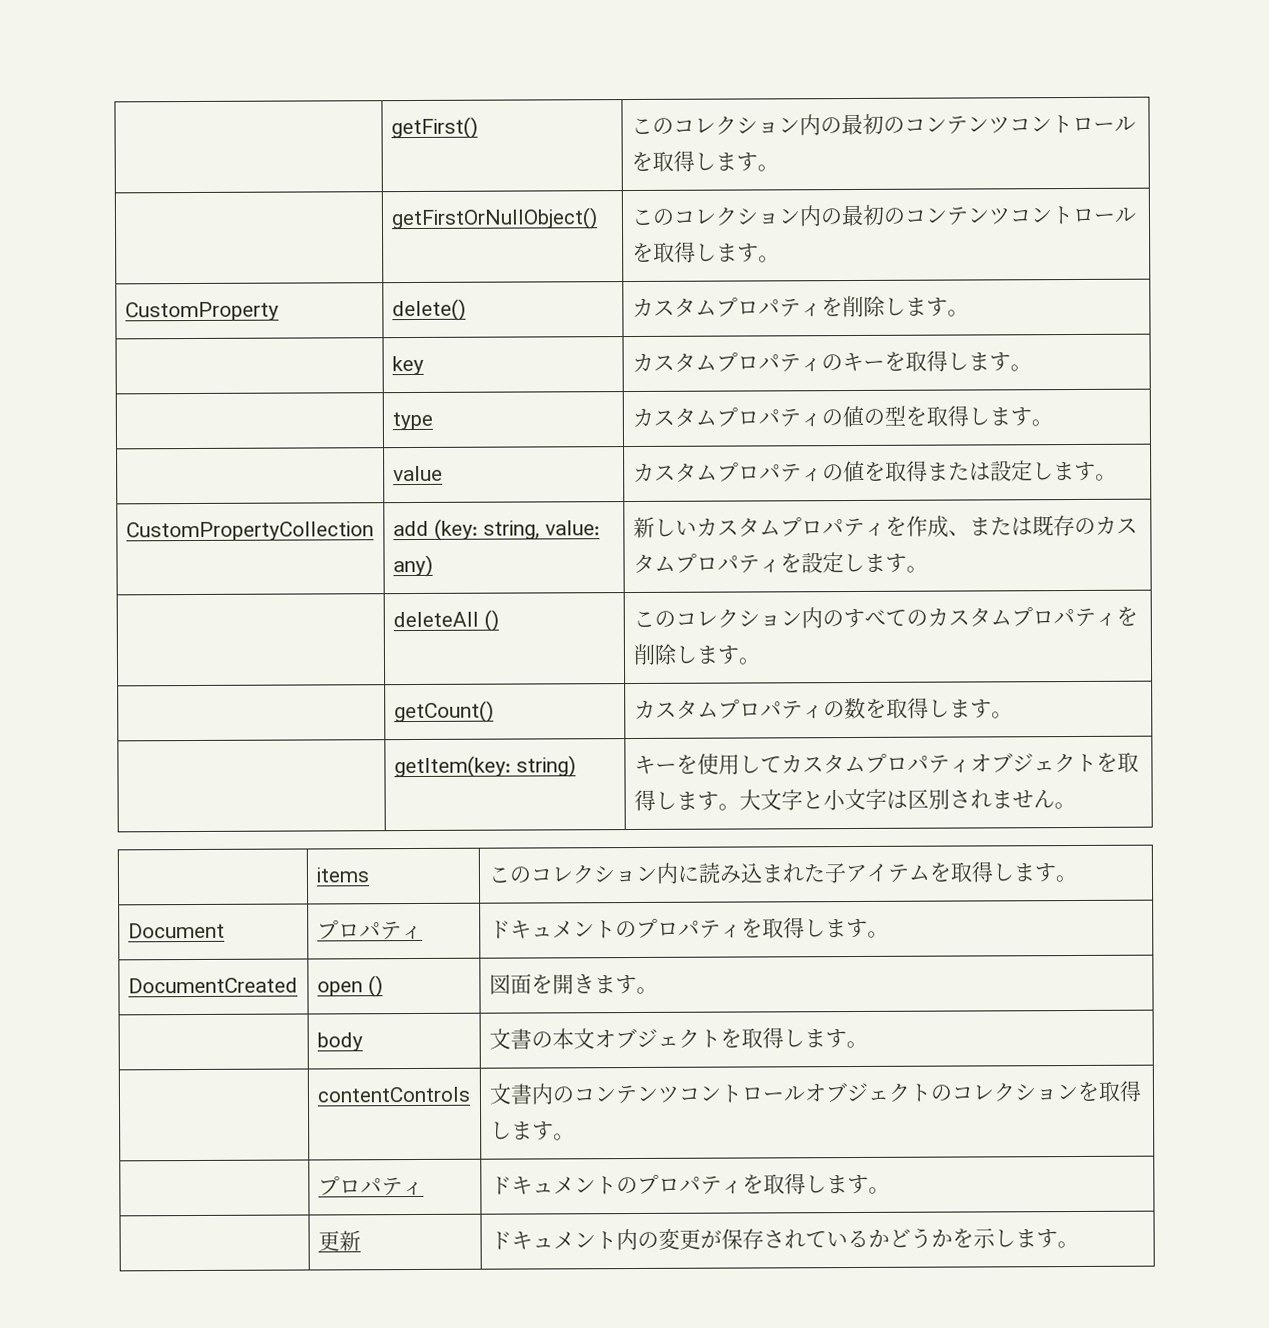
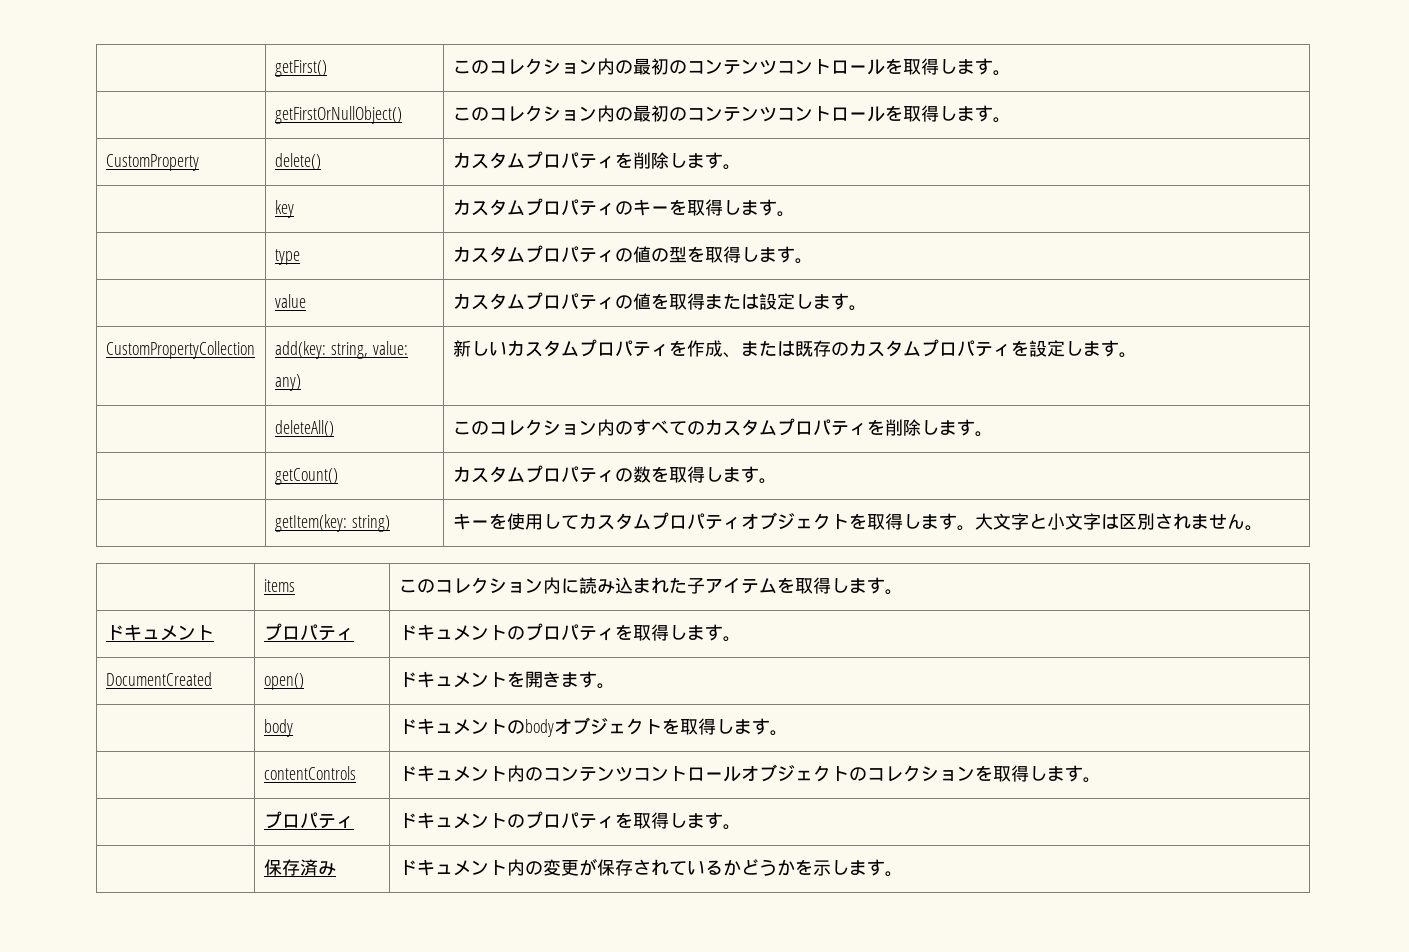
- CustomPropertyCollection | add (key: string, value: any) | 新しいカスタムプロパティを作成、または既存のカスタムプロパティを設定します。
+ CustomPropertyCollection | add(key: string, value: any) | 新しいカスタムプロパティを作成、または既存のカスタムプロパティを設定します。
- | deleteAll () | このコレクション内のすべてのカスタムプロパティを削除します。
+ | deleteAll() | このコレクション内のすべてのカスタムプロパティを削除します。
- Document | プロパティ | ドキュメントのプロパティを取得します。
+ ドキュメント | プロパティ | ドキュメントのプロパティを取得します。
- DocumentCreated | open () | 図面を開きます。
+ DocumentCreated | open() | ドキュメントを開きます。
- | body | 文書の本文オブジェクトを取得します。
+ | body | ドキュメントのbodyオブジェクトを取得します。
- | contentControls | 文書内のコンテンツコントロールオブジェクトのコレクションを取得します。
+ | contentControls | ドキュメント内のコンテンツコントロールオブジェクトのコレクションを取得します。
- | 更新 | ドキュメント内の変更が保存されているかどうかを示します。
+ | 保存済み | ドキュメント内の変更が保存されているかどうかを示します。

